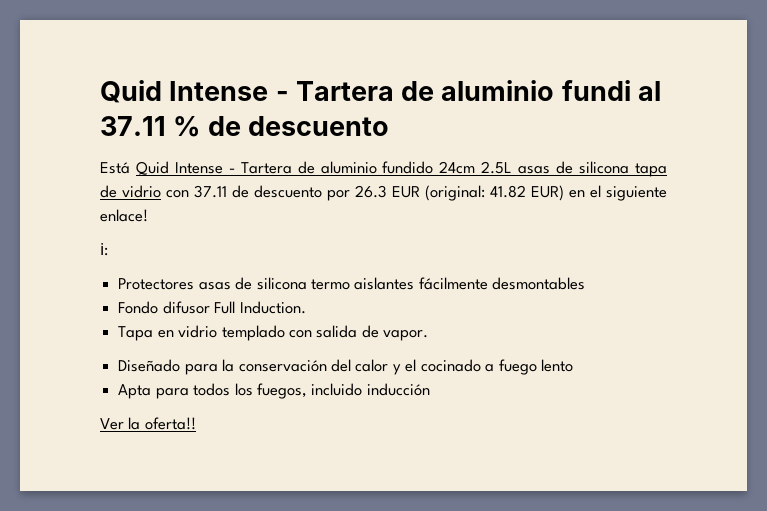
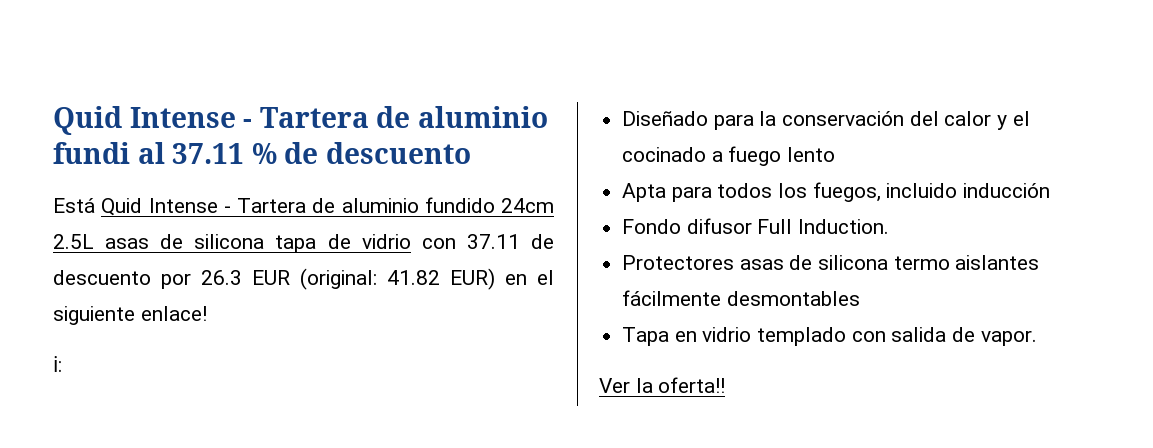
- Protectores asas de silicona termo aislantes fácilmente desmontables
- Fondo difusor Full Induction.
- Tapa en vidrio templado con salida de vapor.
+ Fondo difusor Full Induction.
+ Protectores asas de silicona termo aislantes fácilmente desmontables
+ Tapa en vidrio templado con salida de vapor.

